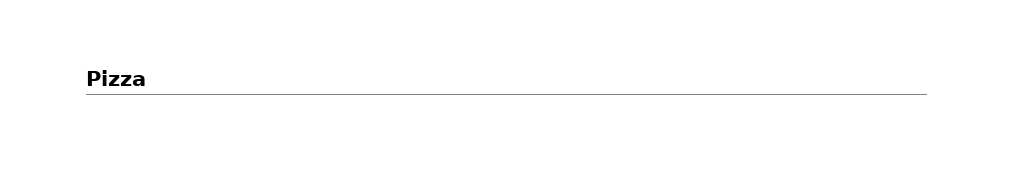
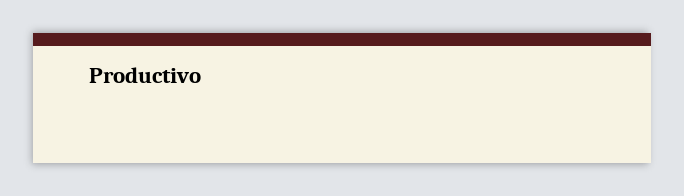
- Pizza
+ Productivo

